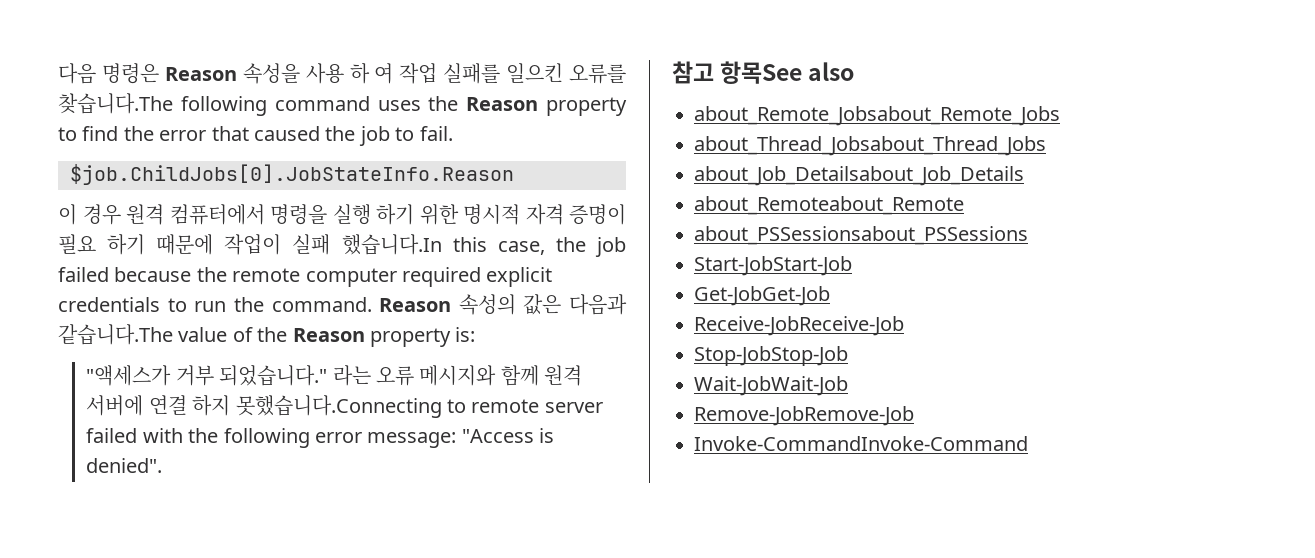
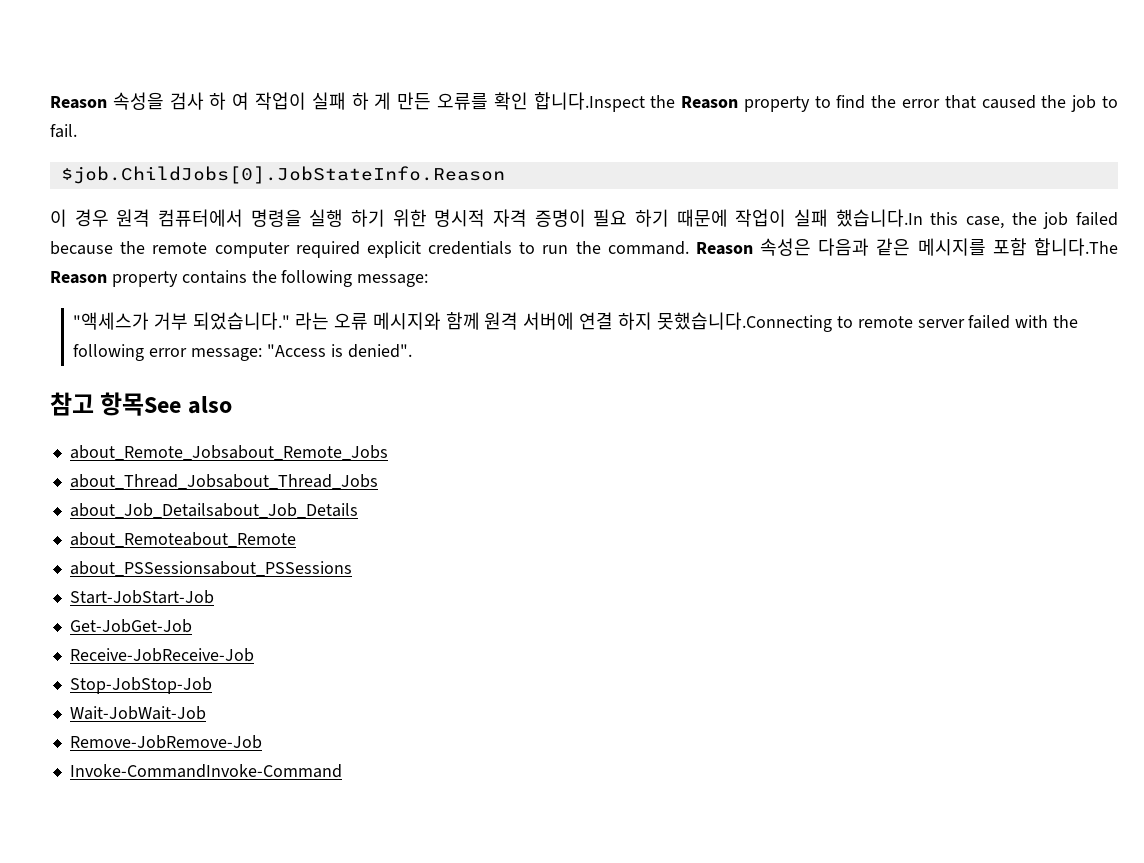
- 다음 명령은 Reason 속성을 사용 하 여 작업 실패를 일으킨 오류를 찾습니다.The following command uses the Reason property to find the error that caused the job to fail.
+ Reason 속성을 검사 하 여 작업이 실패 하 게 만든 오류를 확인 합니다.Inspect the Reason property to find the error that caused the job to fail.
- Reason 속성의 값은 다음과 같습니다.The value of the Reason property is:
+ Reason 속성은 다음과 같은 메시지를 포함 합니다.The Reason property contains the following message:

